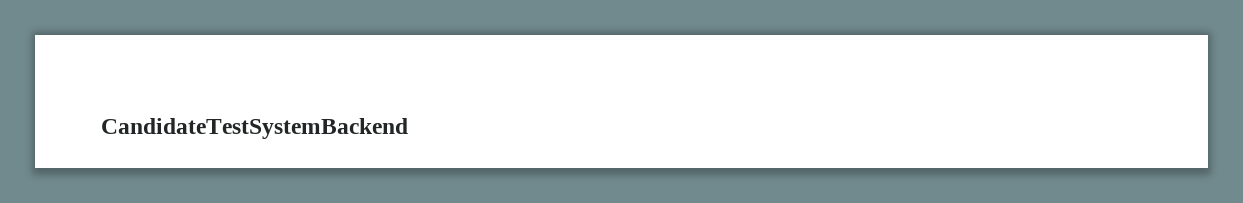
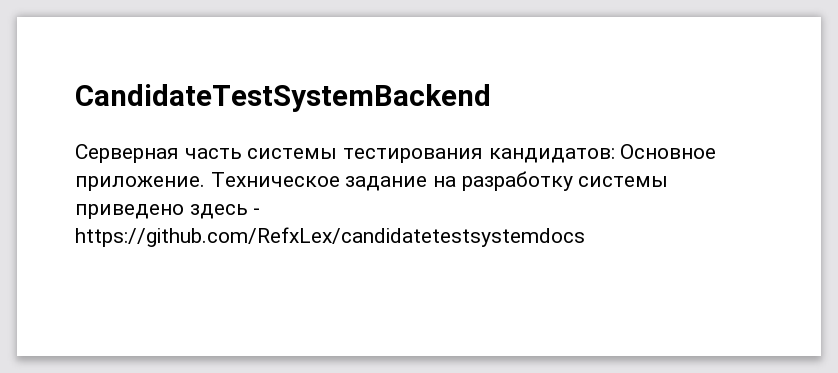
+ Серверная часть системы тестирования кандидатов: Основное приложение. Техническое задание на разработку системы приведено здесь - https://github.com/RefxLex/candidatetestsystemdocs

